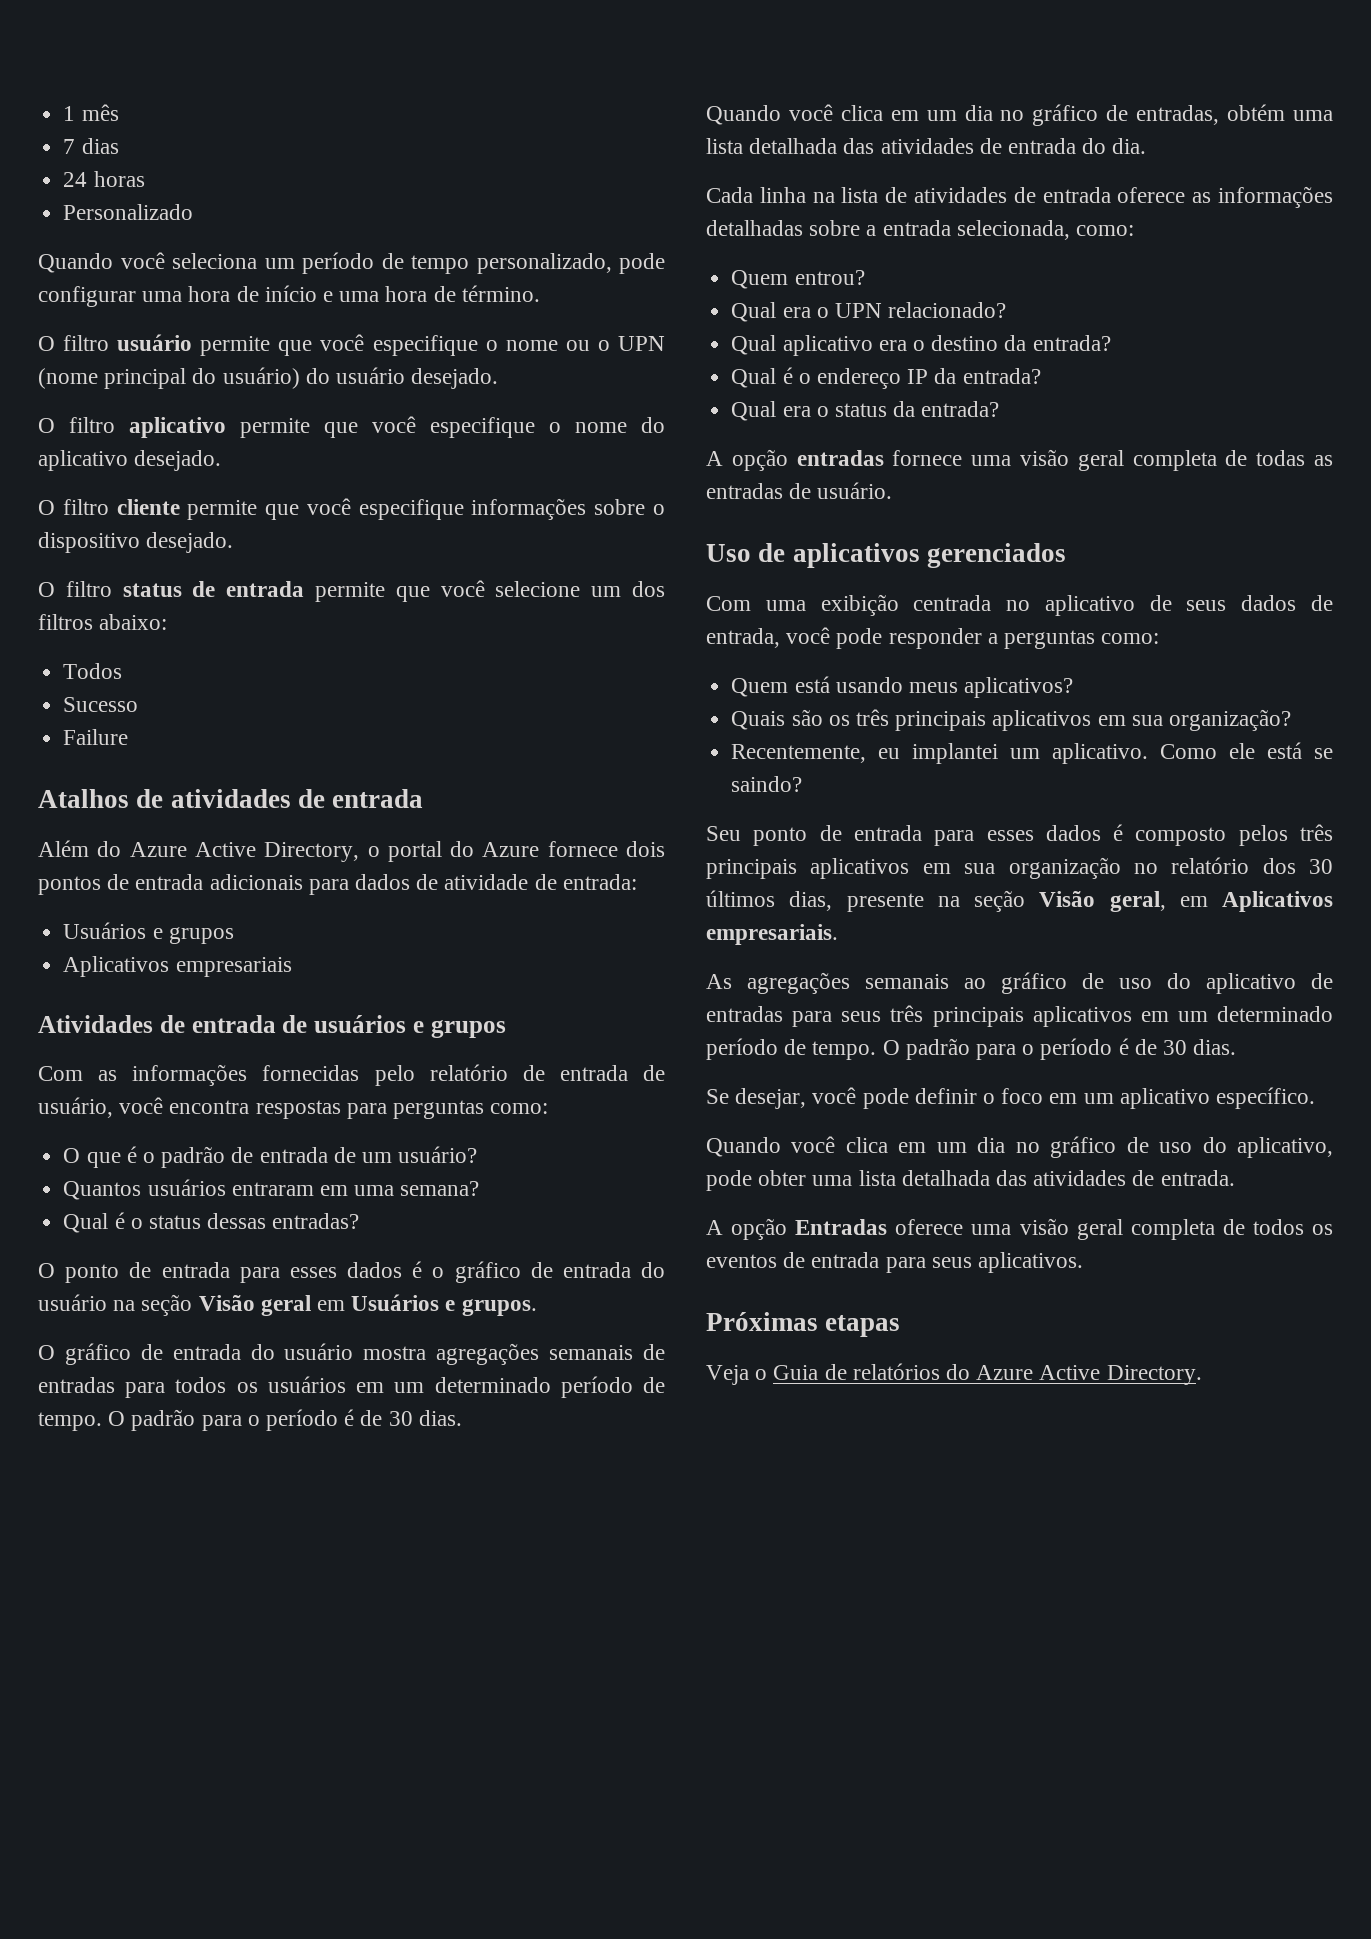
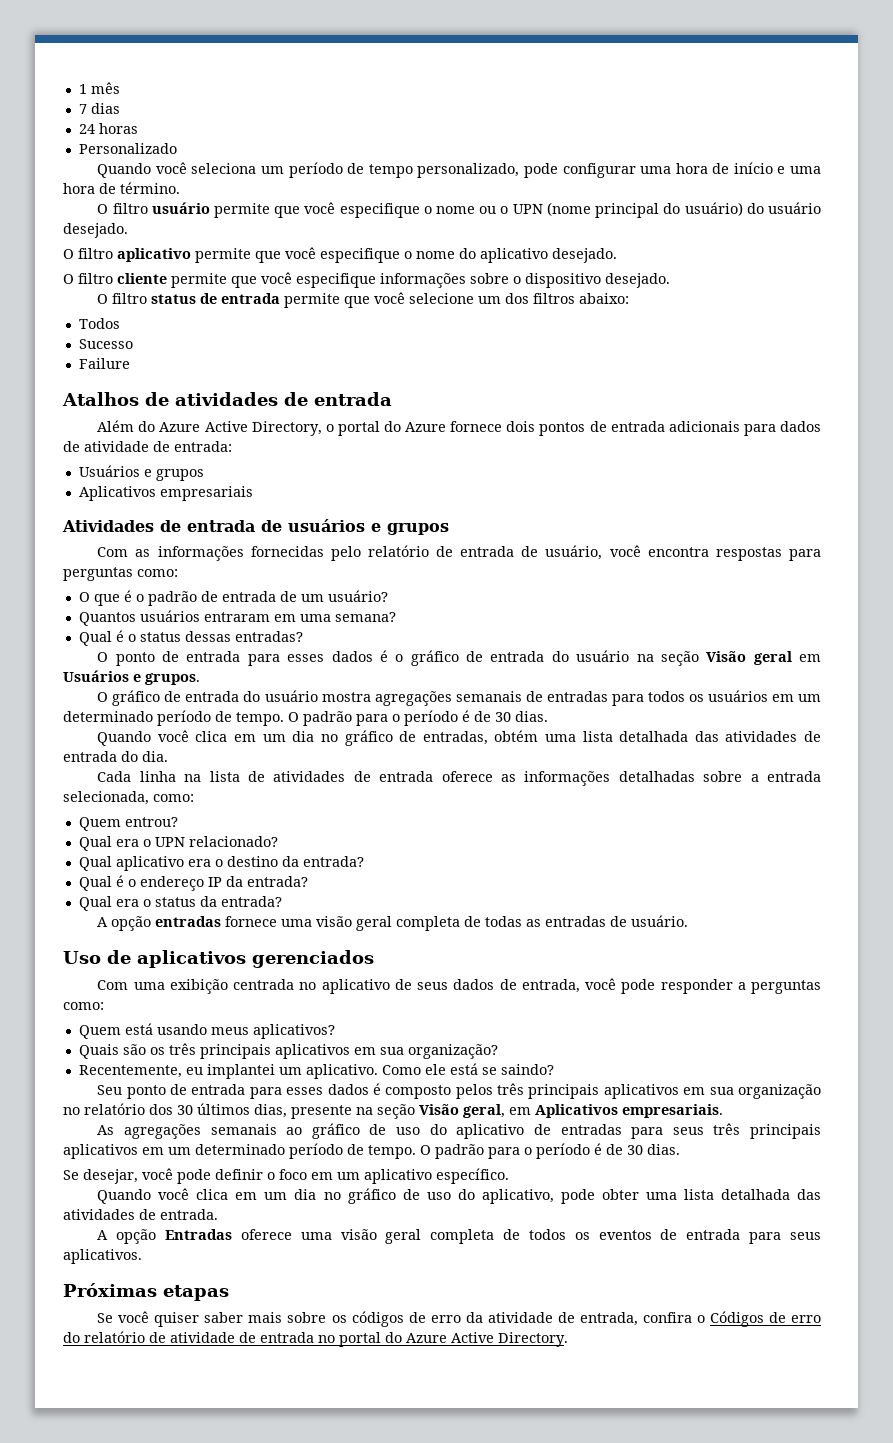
- Veja o Guia de relatórios do Azure Active Directory.
+ Se você quiser saber mais sobre os códigos de erro da atividade de entrada, confira o Códigos de erro do relatório de atividade de entrada no portal do Azure Active Directory.

